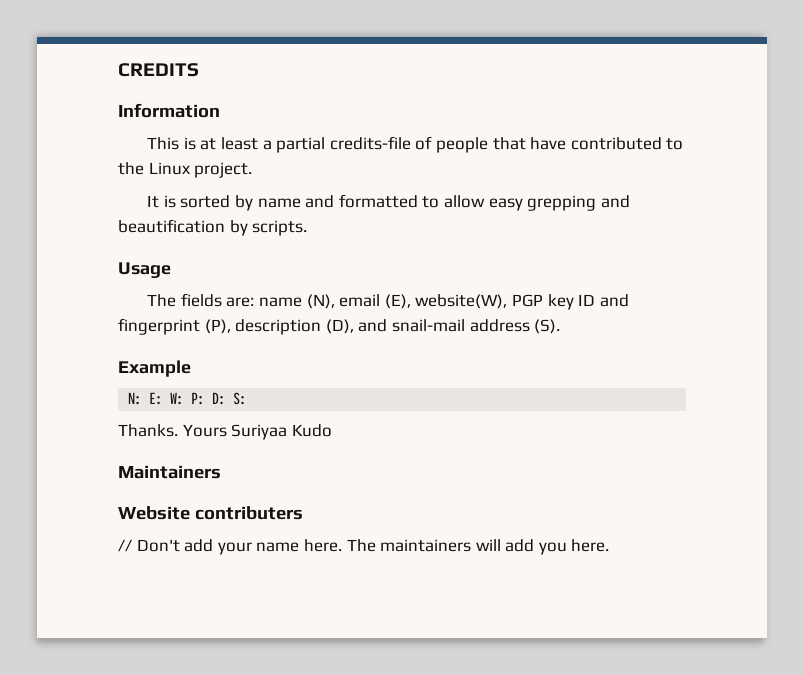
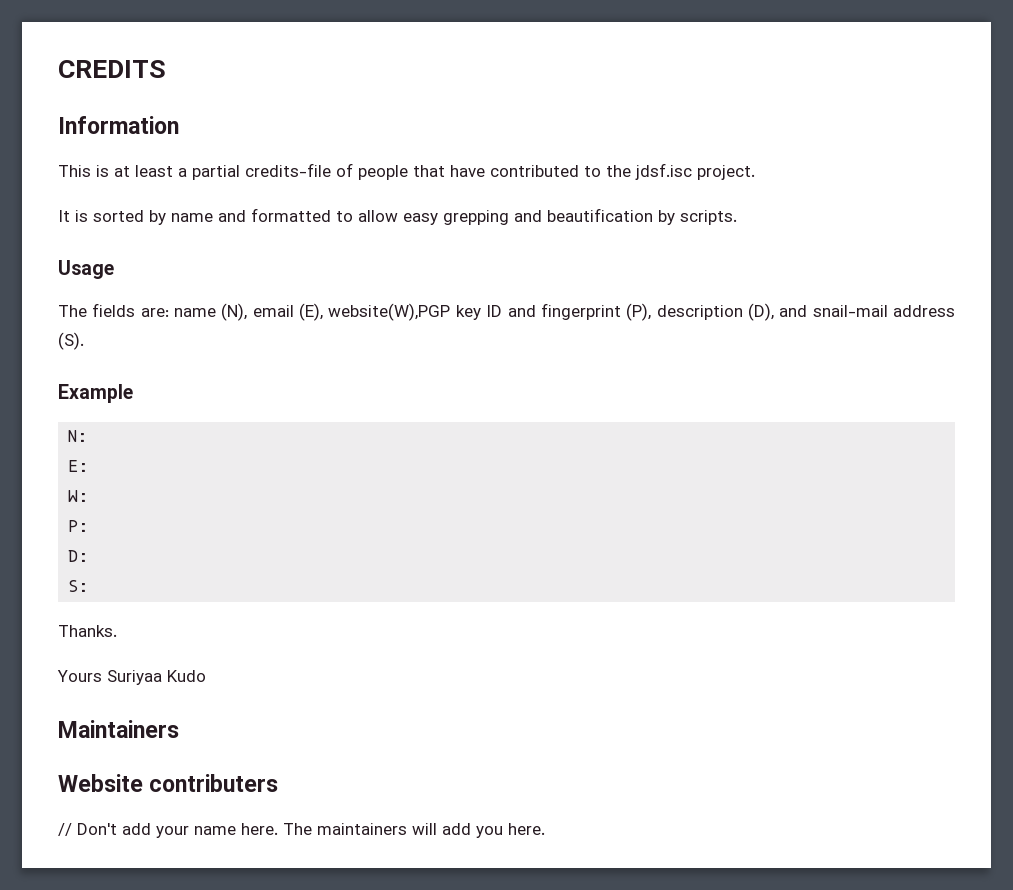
- This is at least a partial credits-file of people that have contributed to the Linux project.
+ This is at least a partial credits-file of people that have contributed to the jdsf.isc project.
- The fields are: name (N), email (E), website(W), PGP key ID and fingerprint (P), description (D), and snail-mail address (S).
+ The fields are: name (N), email (E), website(W),PGP key ID and fingerprint (P), description (D), and snail-mail address (S).
- N: E: W: P: D: S:
+ N:
+ E:
+ W:
+ P:
+ D:
+ S:
- Thanks. Yours Suriyaa Kudo
+ Thanks.
+ Yours Suriyaa Kudo

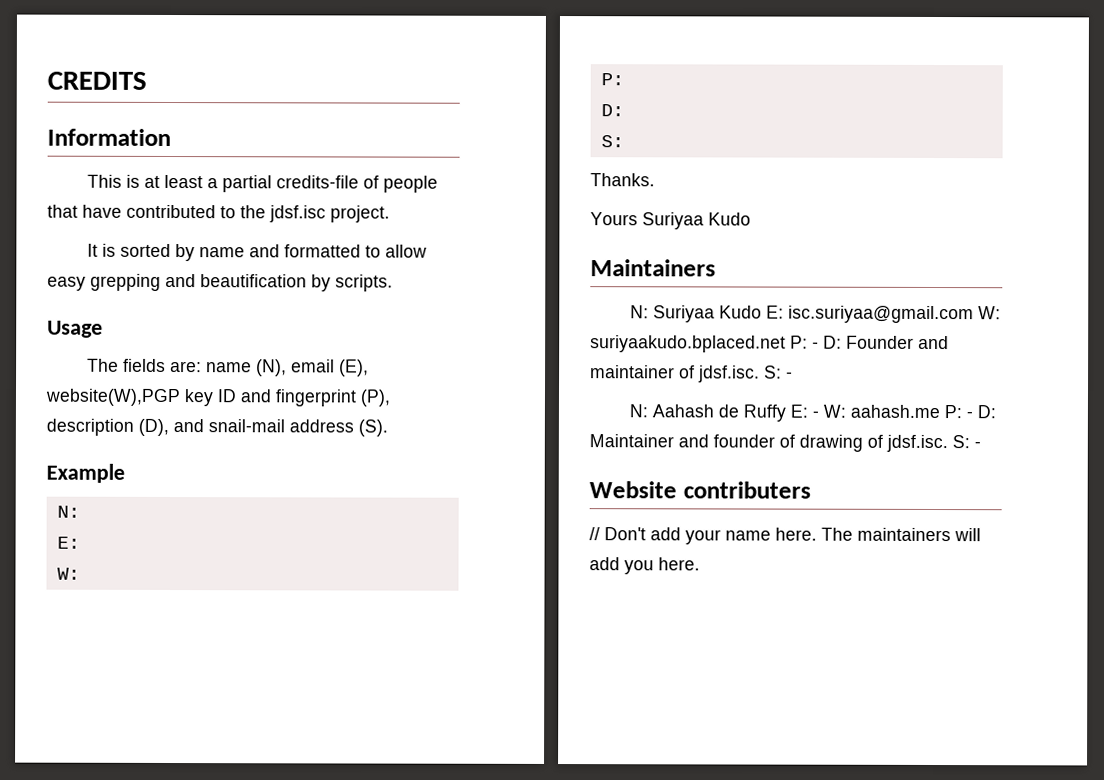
+ N: Suriyaa Kudo E: isc.suriyaa@gmail.com W: suriyaakudo.bplaced.net P: - D: Founder and maintainer of jdsf.isc. S: -
+ N: Aahash de Ruffy E: - W: aahash.me P: - D: Maintainer and founder of drawing of jdsf.isc. S: -

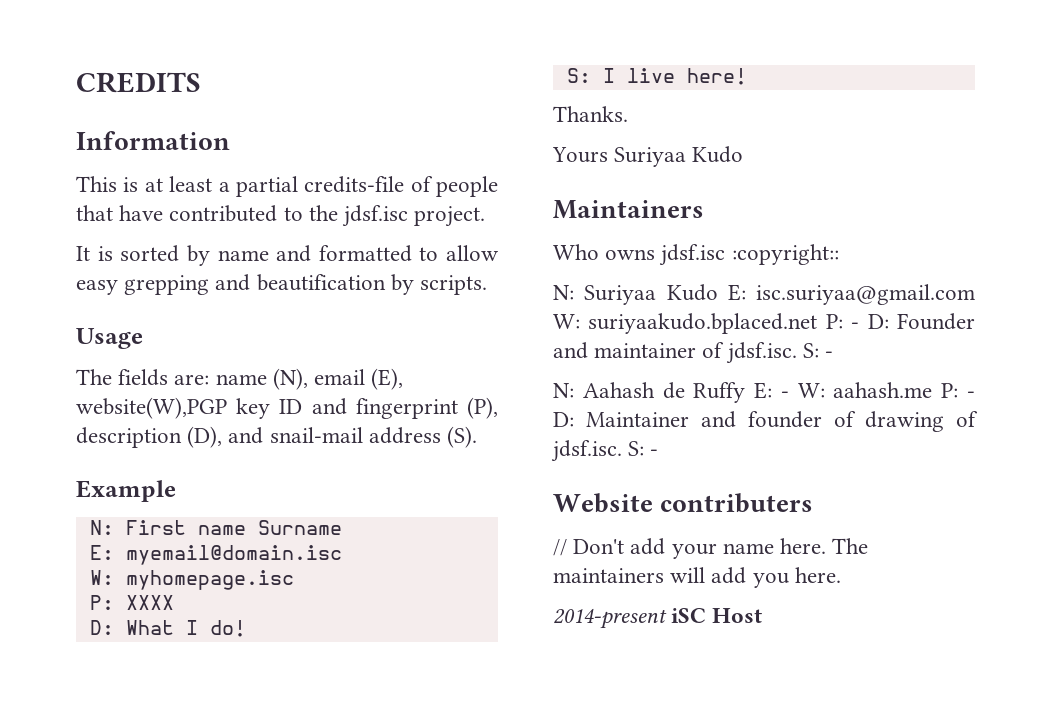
  Example
- N:
- E:
- W:
- P:
- D:
- S:
+ N: First name Surname
+ E: myemail@domain.isc
+ W: myhomepage.isc
+ P: XXXX
+ D: What I do!
+ S: I live here!
+ Who owns jdsf.isc :copyright::
+ 2014-present iSC Host

